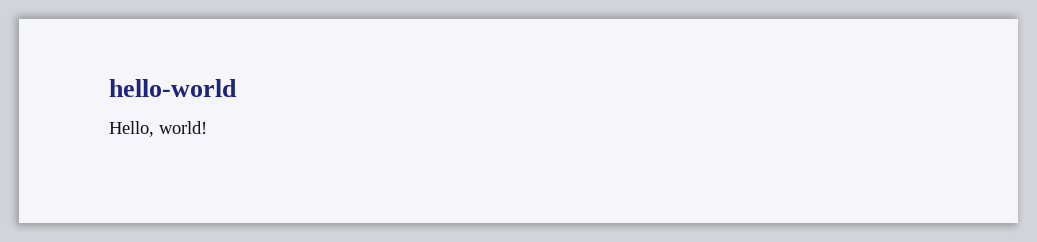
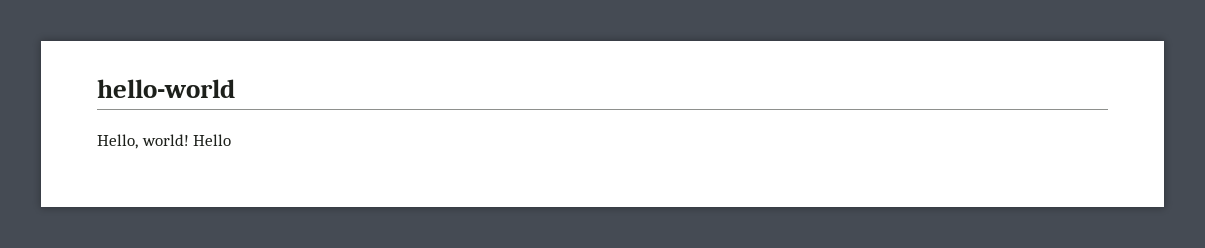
+ Hello

